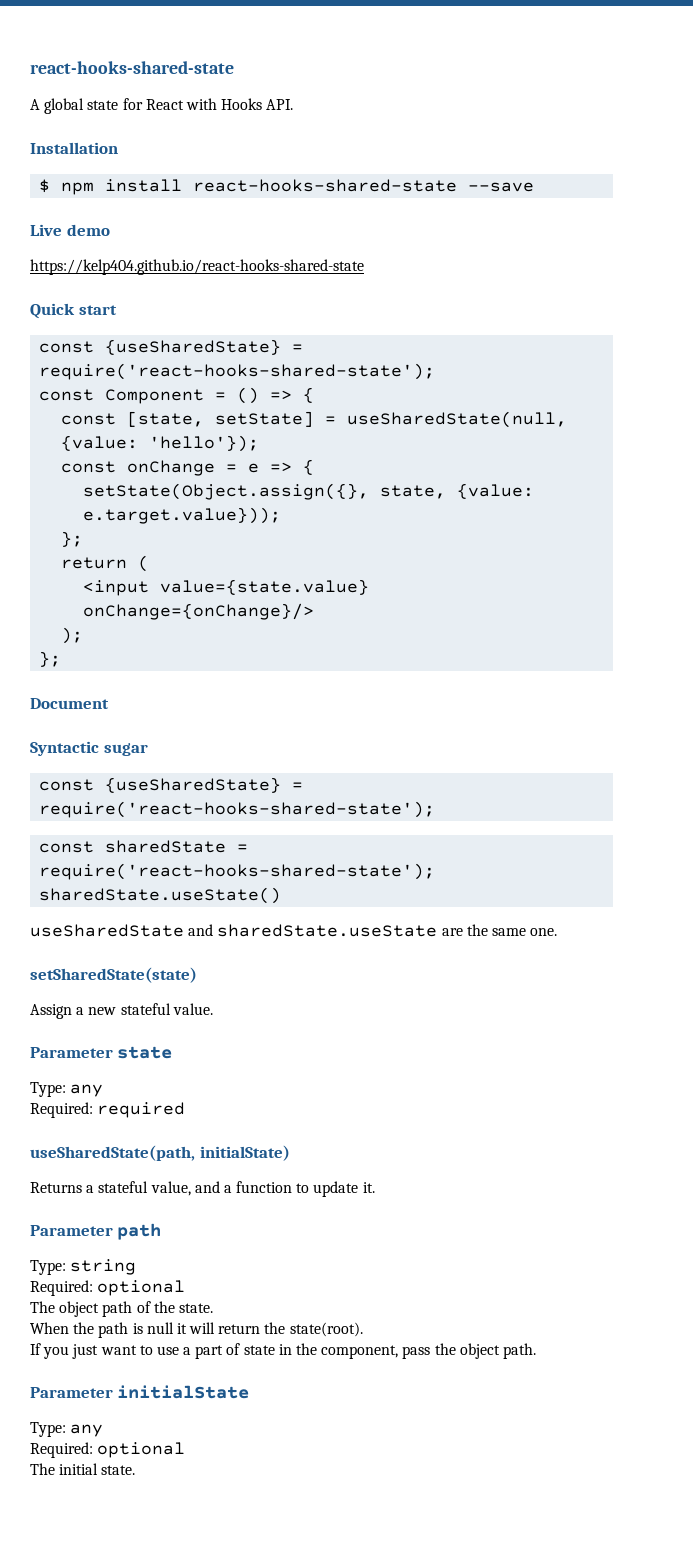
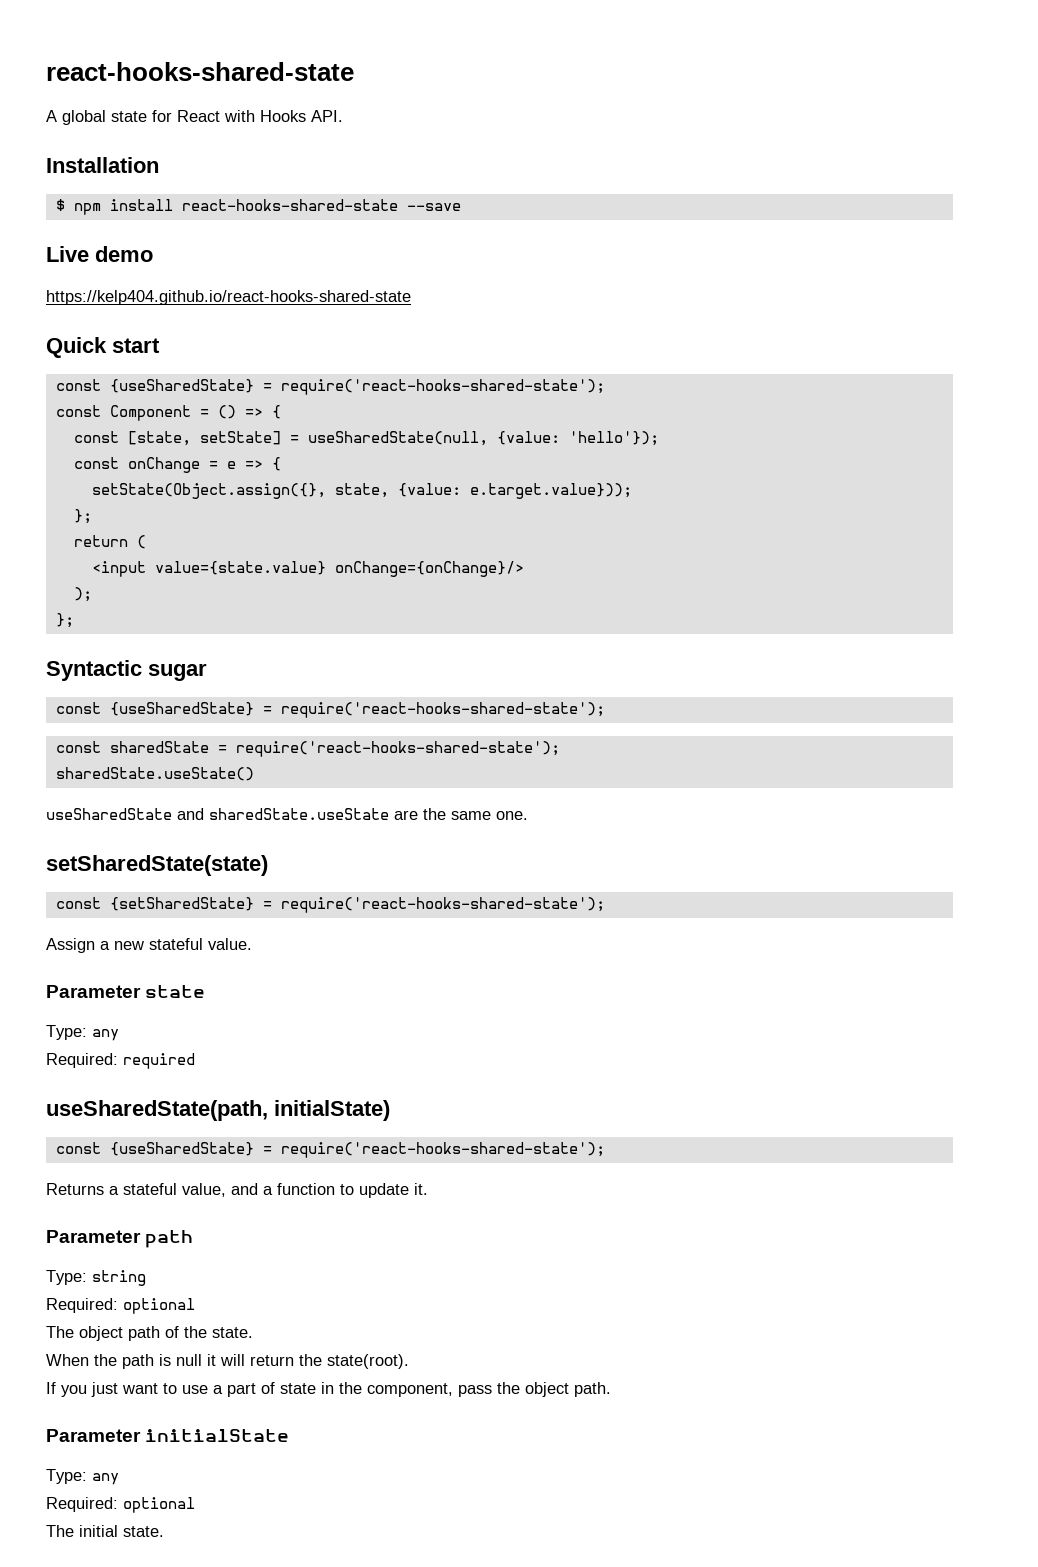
- Document
+ const {setSharedState} = require('react-hooks-shared-state');
  useSharedState(path, initialState)
+ const {useSharedState} = require('react-hooks-shared-state');

